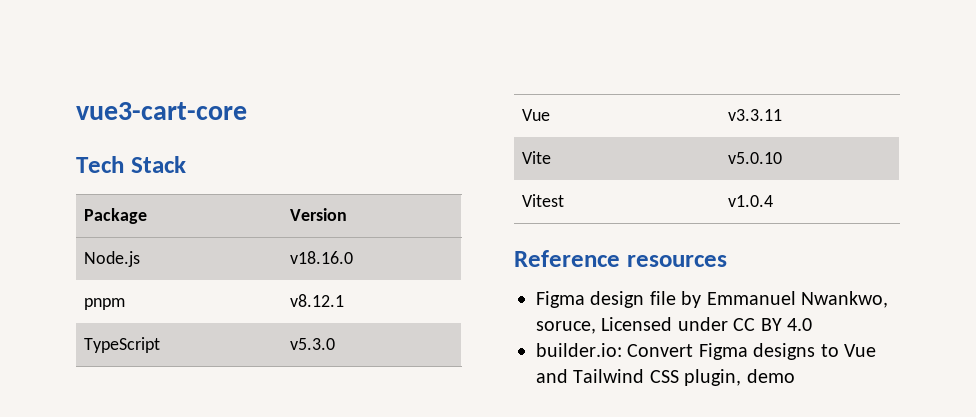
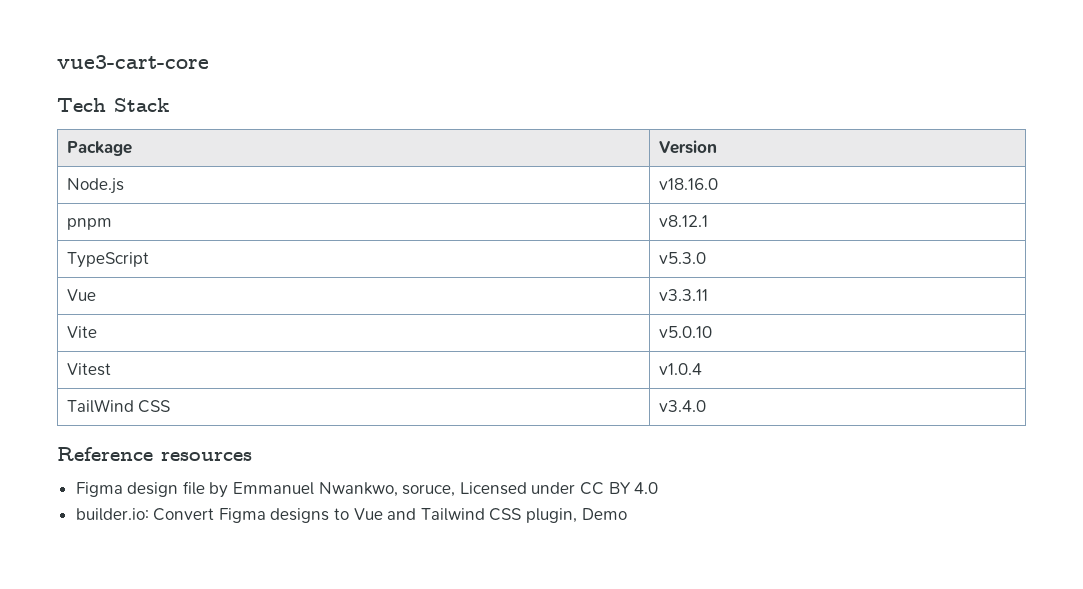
+ TailWind CSS | v3.4.0
- builder.io: Convert Figma designs to Vue and Tailwind CSS plugin, demo
+ builder.io: Convert Figma designs to Vue and Tailwind CSS plugin, Demo

